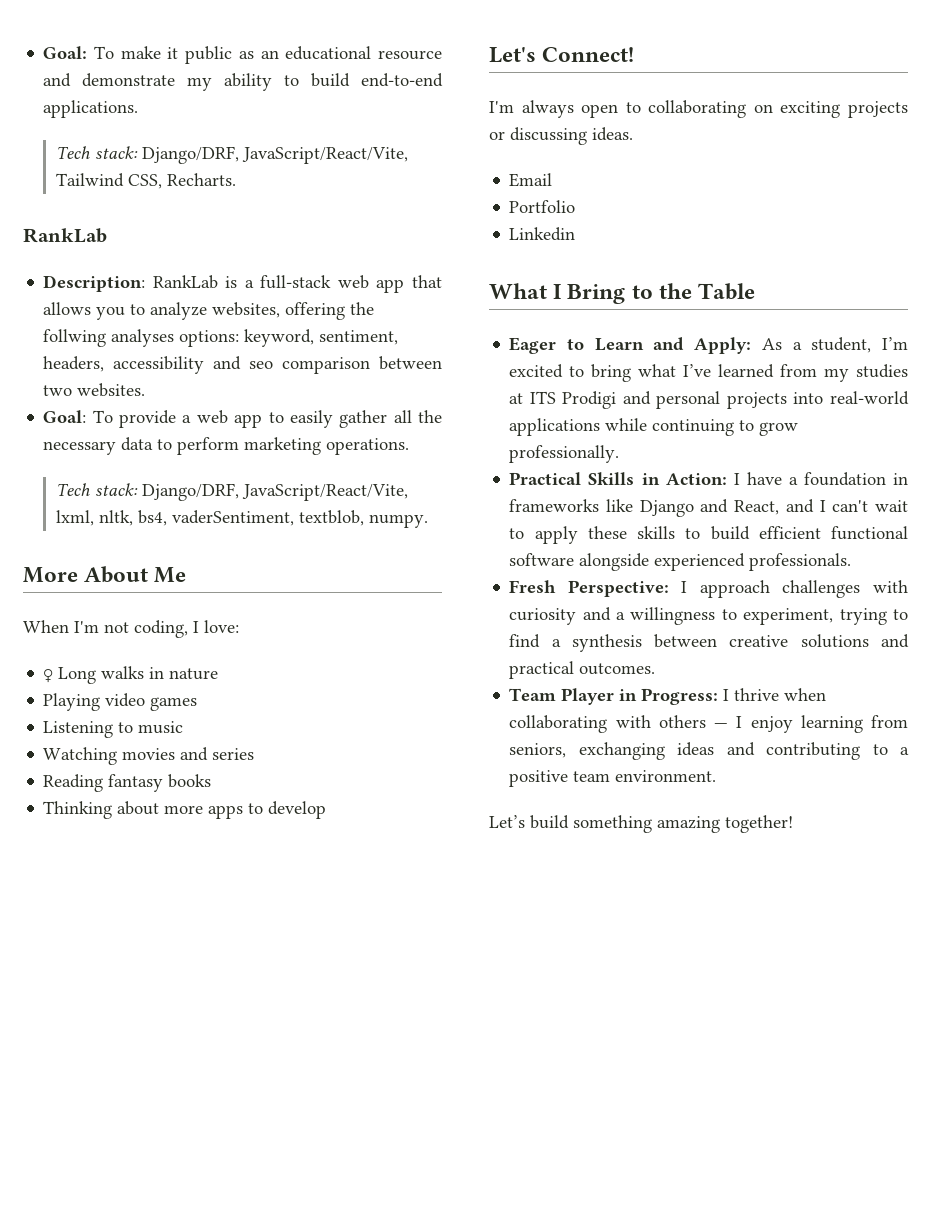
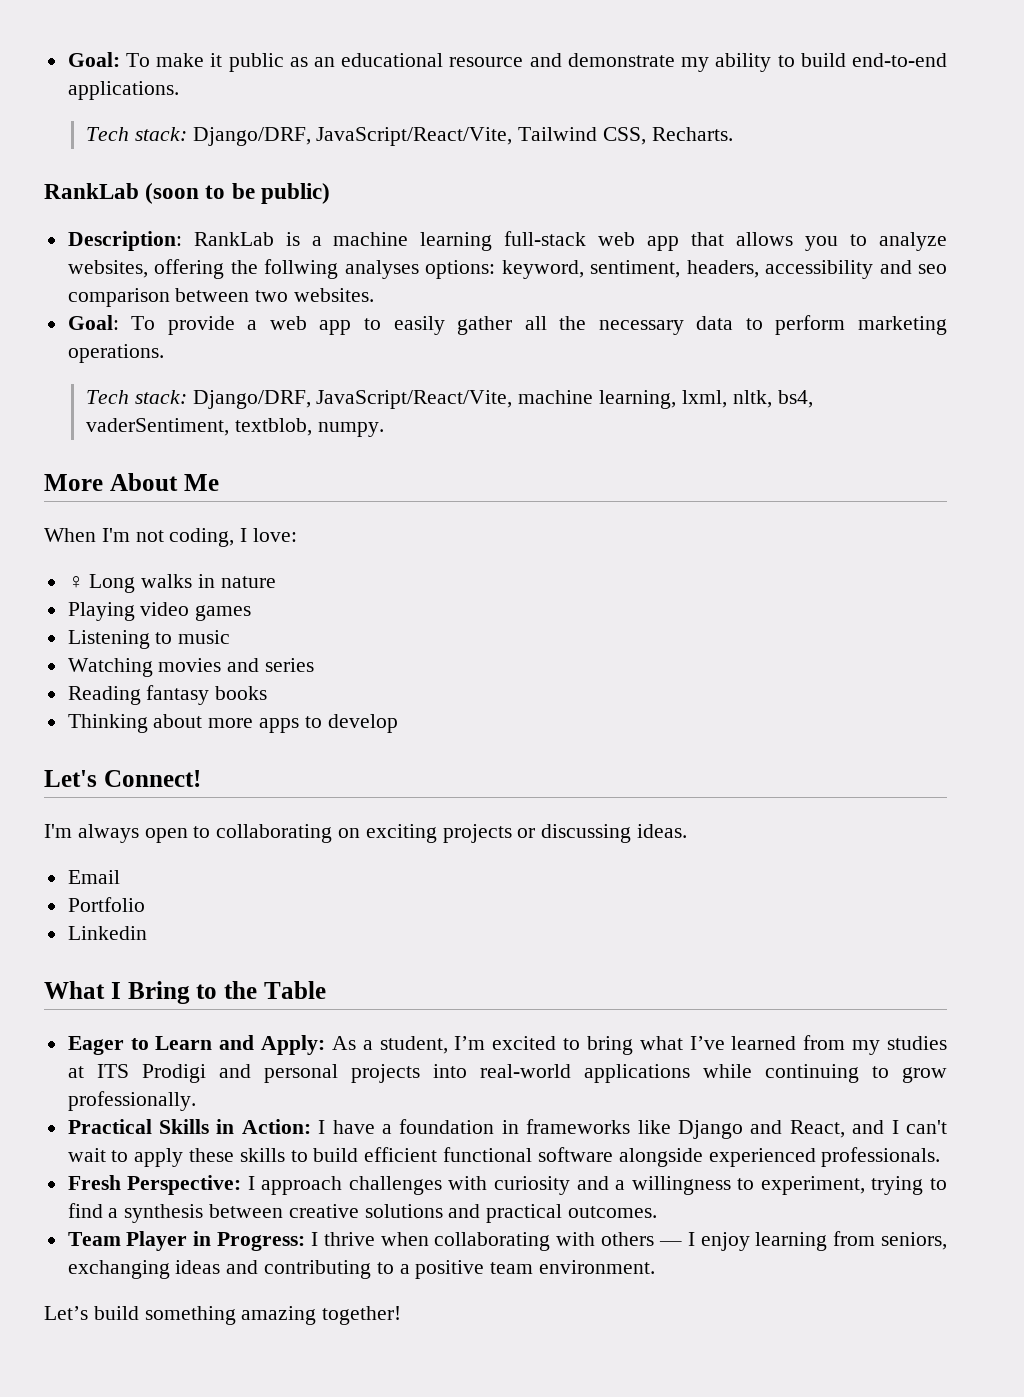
  Tech stack: Django/DRF, JavaScript/React/Vite, Tailwind CSS, Recharts.
- RankLab
+ RankLab (soon to be public)
- Description: RankLab is a full-stack web app that allows you to analyze websites, offering the follwing analyses options: keyword, sentiment, headers, accessibility and seo comparison between two websites.
+ Description: RankLab is a machine learning full-stack web app that allows you to analyze websites, offering the follwing analyses options: keyword, sentiment, headers, accessibility and seo comparison between two websites.
- Tech stack: Django/DRF, JavaScript/React/Vite, lxml, nltk, bs4, vaderSentiment, textblob, numpy.
+ Tech stack: Django/DRF, JavaScript/React/Vite, machine learning, lxml, nltk, bs4, vaderSentiment, textblob, numpy.

